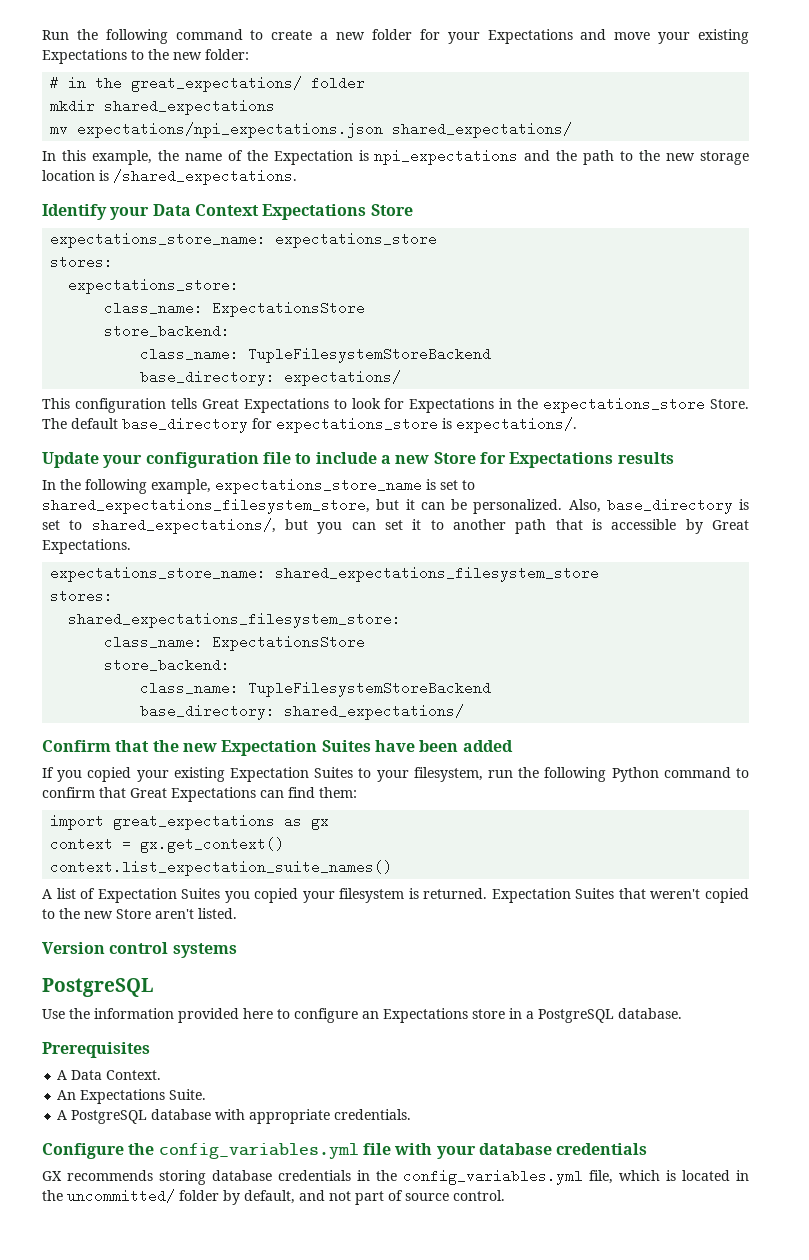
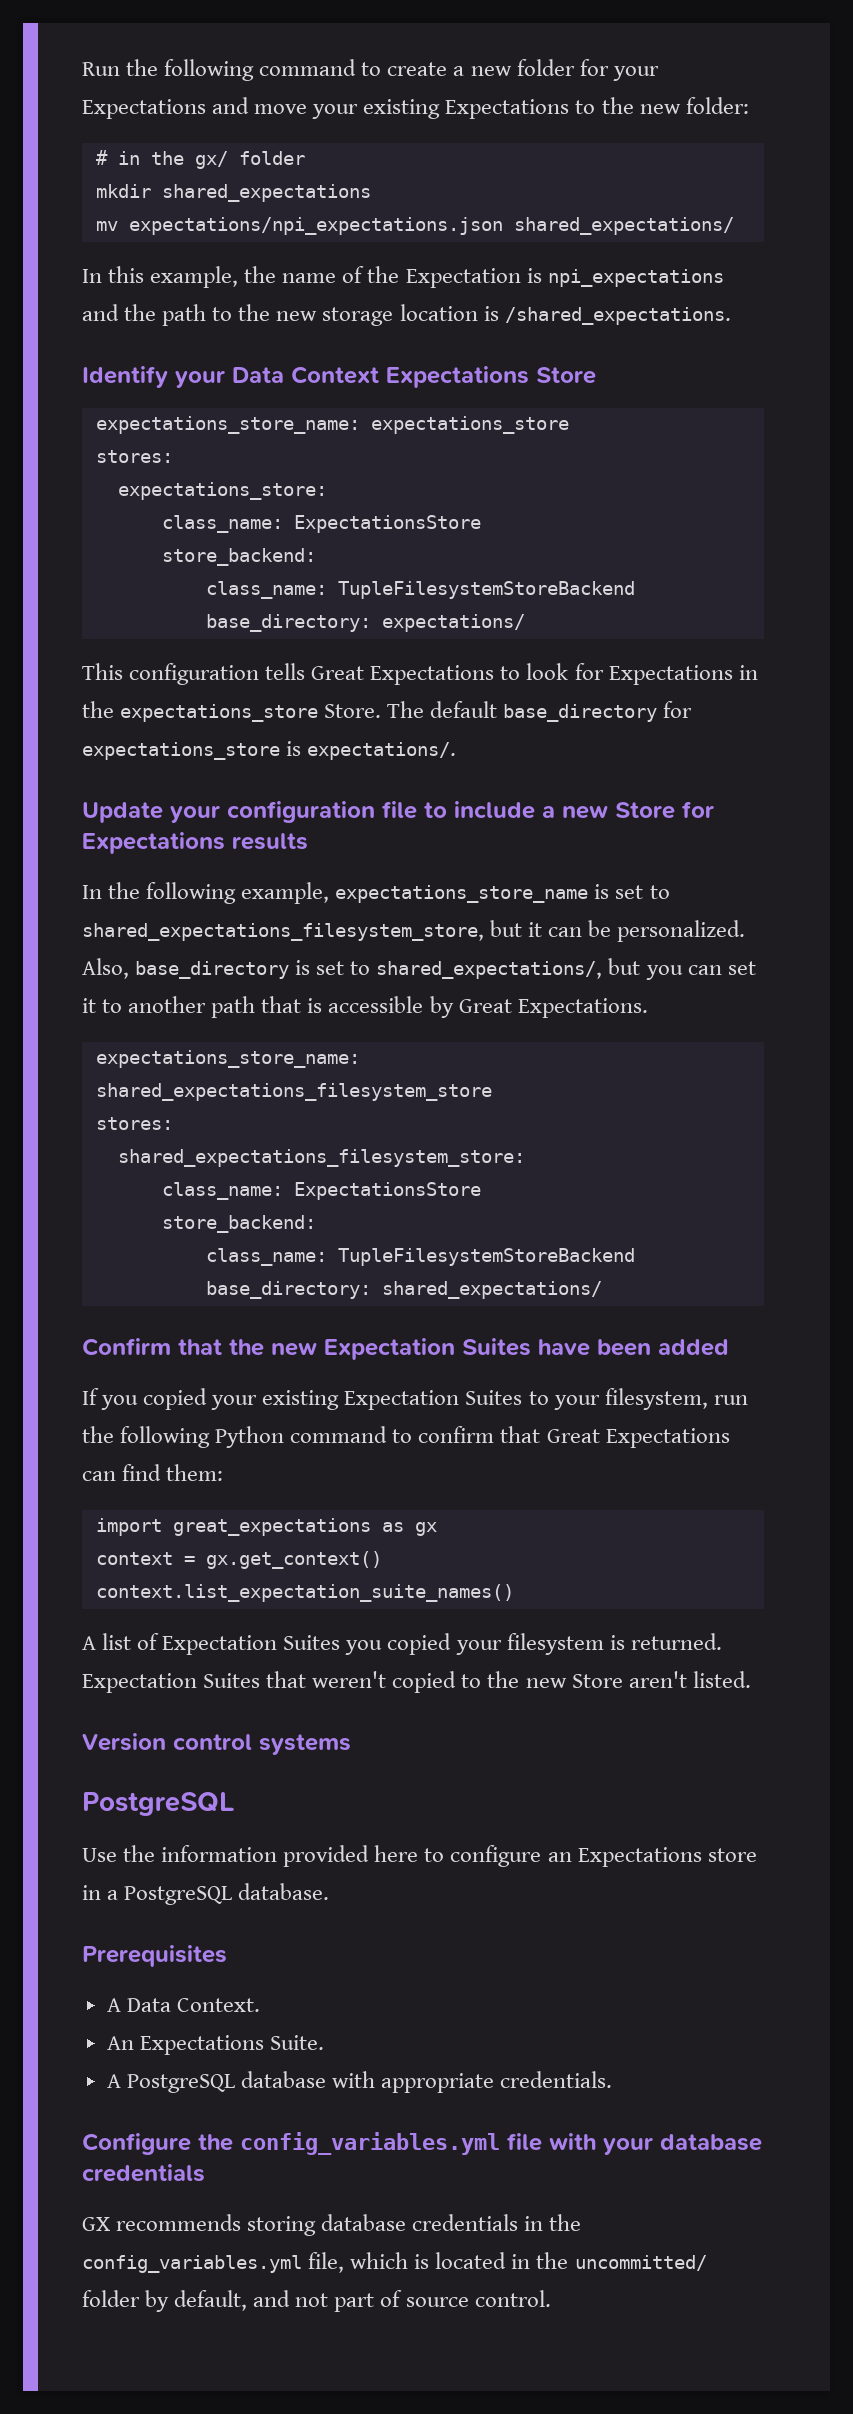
- # in the great_expectations/ folder
+ # in the gx/ folder

